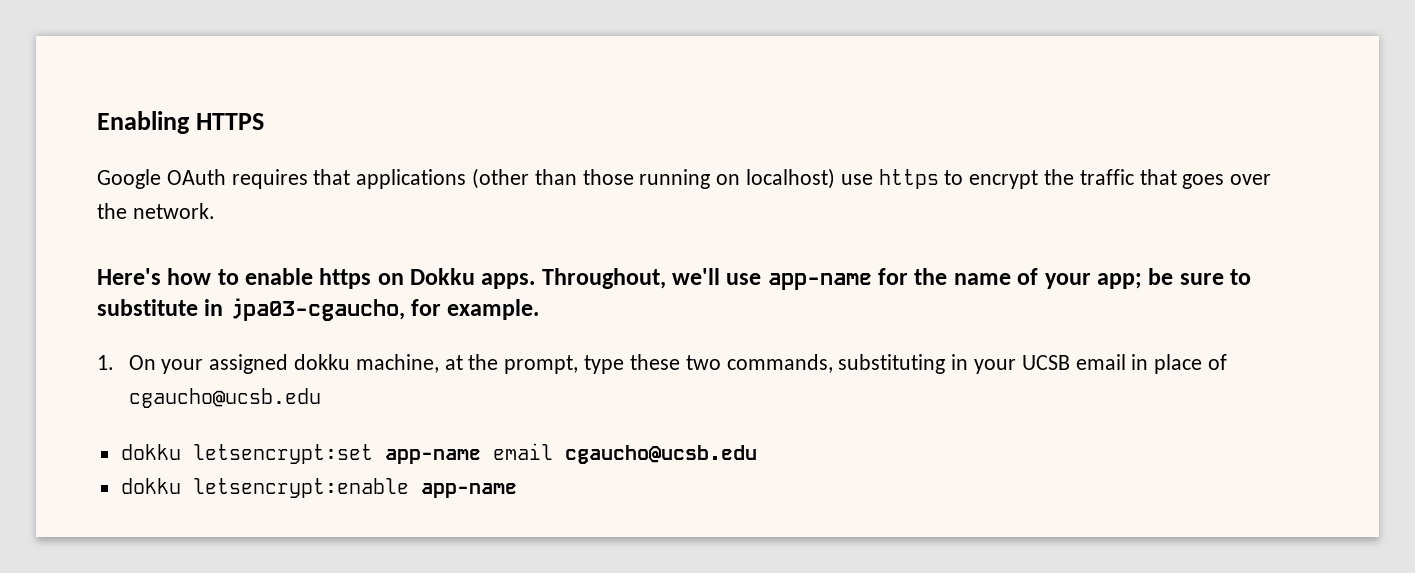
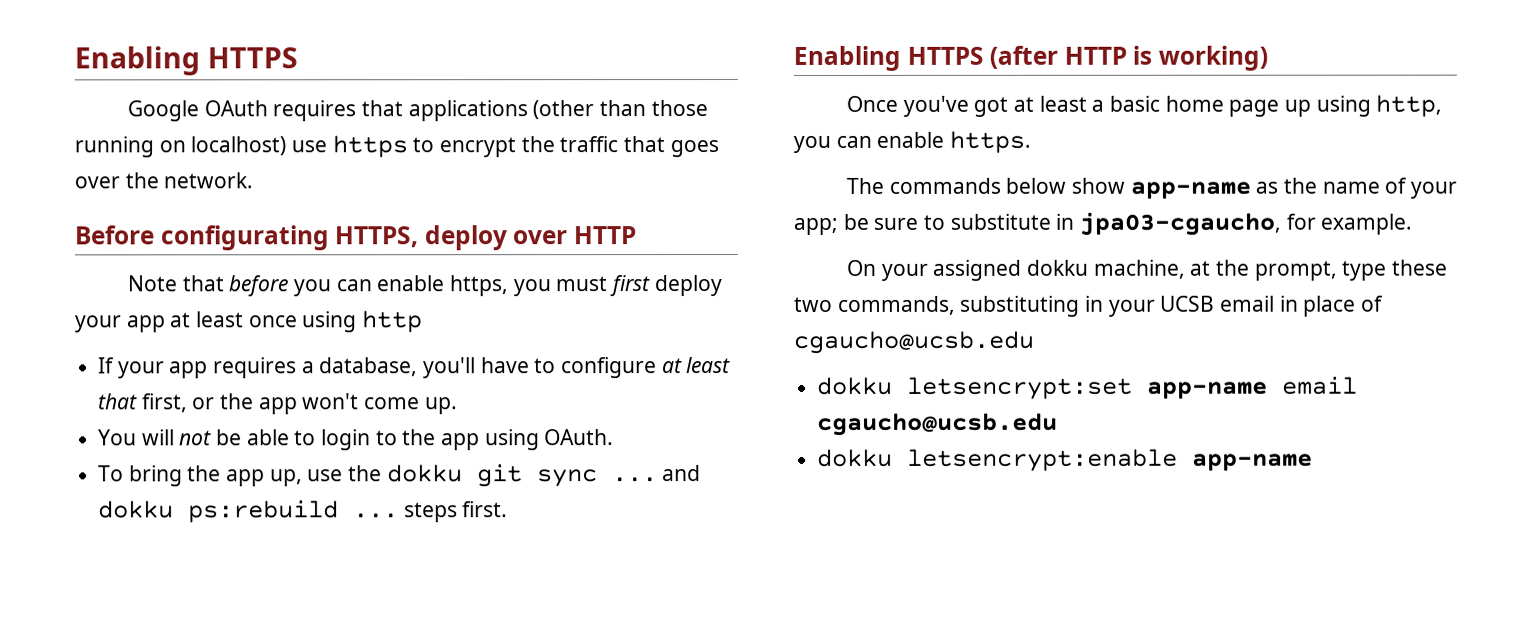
- Here's how to enable https on Dokku apps. Throughout, we'll use app-name for the name of your app; be sure to substitute in jpa03-cgaucho, for example.
+ Before configurating HTTPS, deploy over HTTP
+ Note that before you can enable https, you must first deploy your app at least once using http
+ If your app requires a database, you'll have to configure at least that first, or the app won't come up.
+ You will not be able to login to the app using OAuth.
+ To bring the app up, use the dokku git sync ... and dokku ps:rebuild ... steps first.
+ Enabling HTTPS (after HTTP is working)
+ Once you've got at least a basic home page up using http, you can enable https.
+ The commands below show app-name as the name of your app; be sure to substitute in jpa03-cgaucho, for example.
- 1. On your assigned dokku machine, at the prompt, type these two commands, substituting in your UCSB email in place of cgaucho@ucsb.edu
+ On your assigned dokku machine, at the prompt, type these two commands, substituting in your UCSB email in place of cgaucho@ucsb.edu

